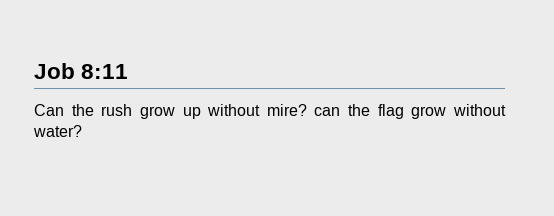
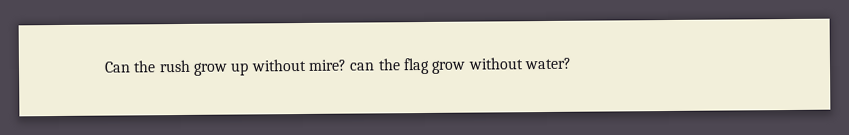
- Job 8:11

